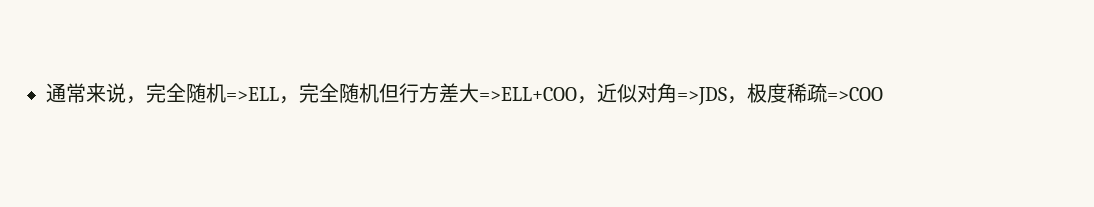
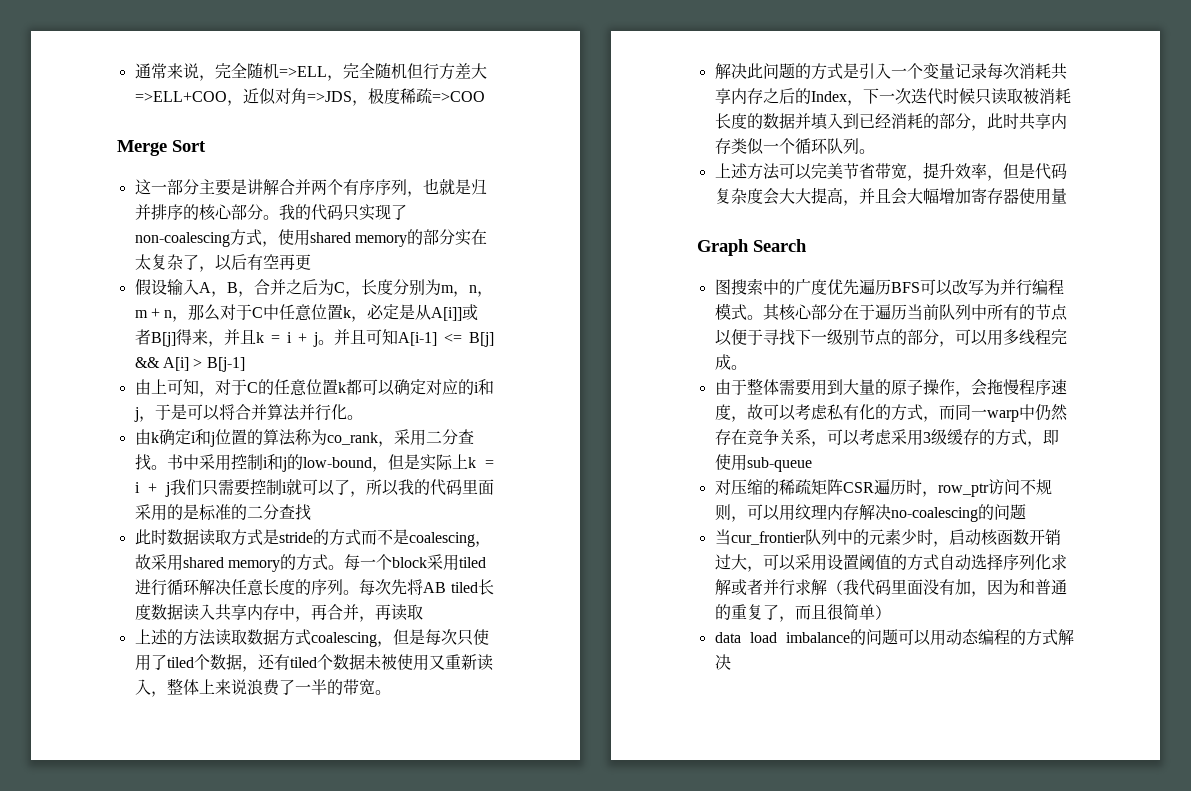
+ Merge Sort
+ 这一部分主要是讲解合并两个有序序列，也就是归并排序的核心部分。我的代码只实现了non-coalescing方式，使用shared memory的部分实在太复杂了，以后有空再更
+ 假设输入A，B，合并之后为C，长度分别为m，n，m + n，那么对于C中任意位置k，必定是从A[i]]或者B[j]得来，并且k = i + j。并且可知A[i-1] <= B[j] && A[i] > B[j-1]
+ 由上可知，对于C的任意位置k都可以确定对应的i和j，于是可以将合并算法并行化。
+ 由k确定i和j位置的算法称为co_rank，采用二分查找。书中采用控制i和j的low-bound，但是实际上k = i + j我们只需要控制i就可以了，所以我的代码里面采用的是标准的二分查找
+ 此时数据读取方式是stride的方式而不是coalescing，故采用shared memory的方式。每一个block采用tiled进行循环解决任意长度的序列。每次先将AB tiled长度数据读入共享内存中，再合并，再读取
+ 上述的方法读取数据方式coalescing，但是每次只使用了tiled个数据，还有tiled个数据未被使用又重新读入，整体上来说浪费了一半的带宽。
+ 解决此问题的方式是引入一个变量记录每次消耗共享内存之后的Index，下一次迭代时候只读取被消耗长度的数据并填入到已经消耗的部分，此时共享内存类似一个循环队列。
+ 上述方法可以完美节省带宽，提升效率，但是代码复杂度会大大提高，并且会大幅增加寄存器使用量
+ Graph Search
+ 图搜索中的广度优先遍历BFS可以改写为并行编程模式。其核心部分在于遍历当前队列中所有的节点以便于寻找下一级别节点的部分，可以用多线程完成。
+ 由于整体需要用到大量的原子操作，会拖慢程序速度，故可以考虑私有化的方式，而同一warp中仍然存在竞争关系，可以考虑采用3级缓存的方式，即使用sub-queue
+ 对压缩的稀疏矩阵CSR遍历时，row_ptr访问不规则，可以用纹理内存解决no-coalescing的问题
+ 当cur_frontier队列中的元素少时，启动核函数开销过大，可以采用设置阈值的方式自动选择序列化求解或者并行求解（我代码里面没有加，因为和普通的重复了，而且很简单）
+ data load imbalance的问题可以用动态编程的方式解决

